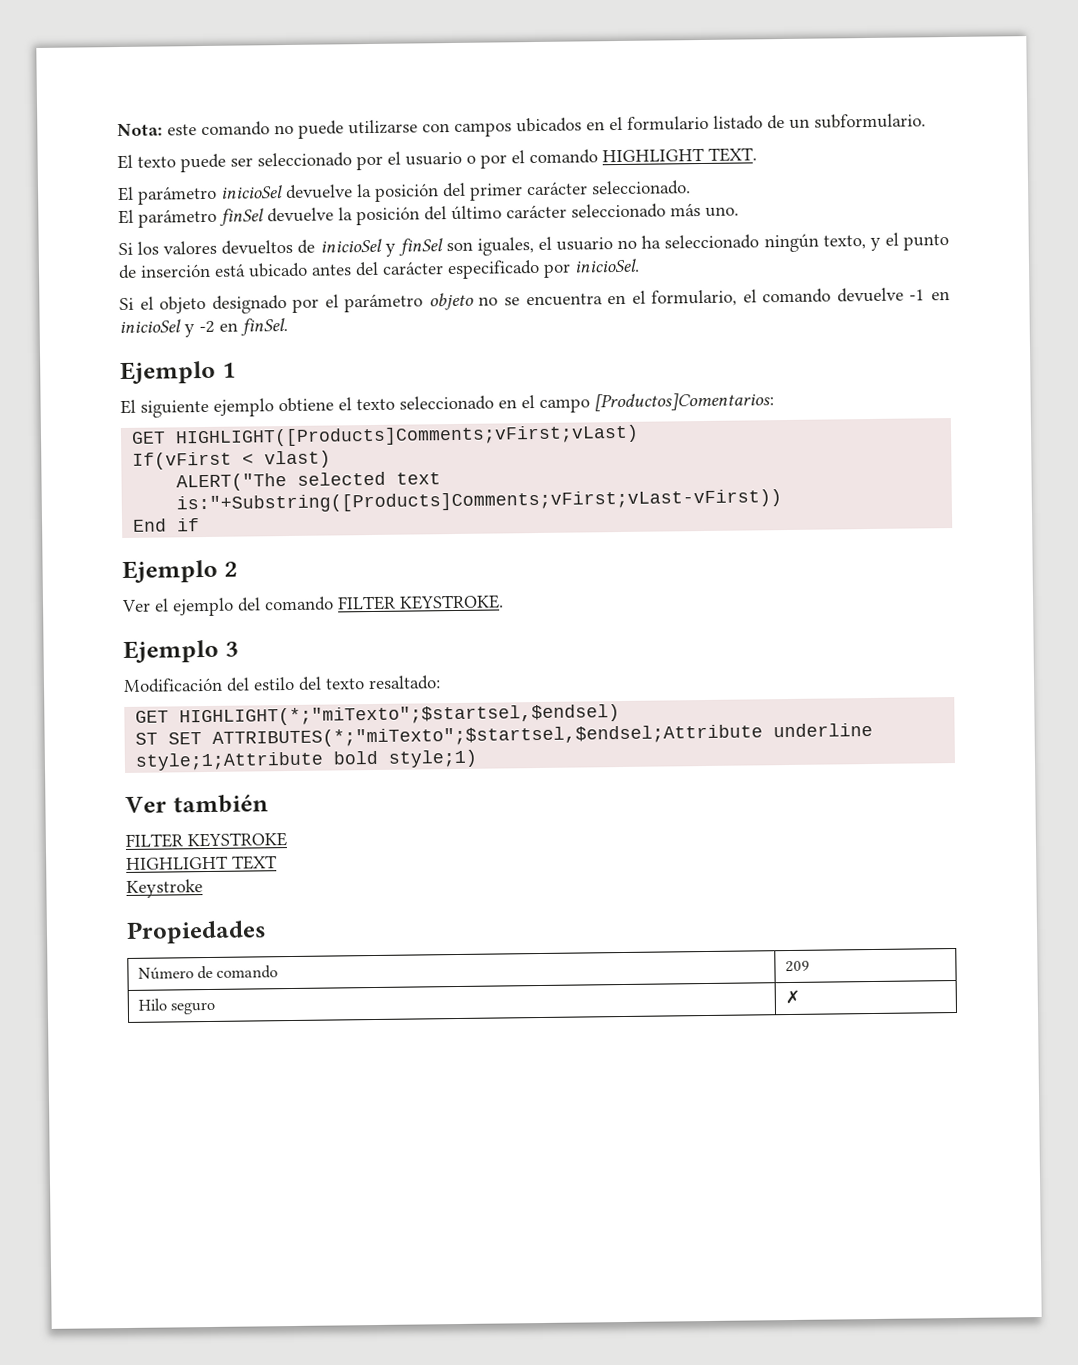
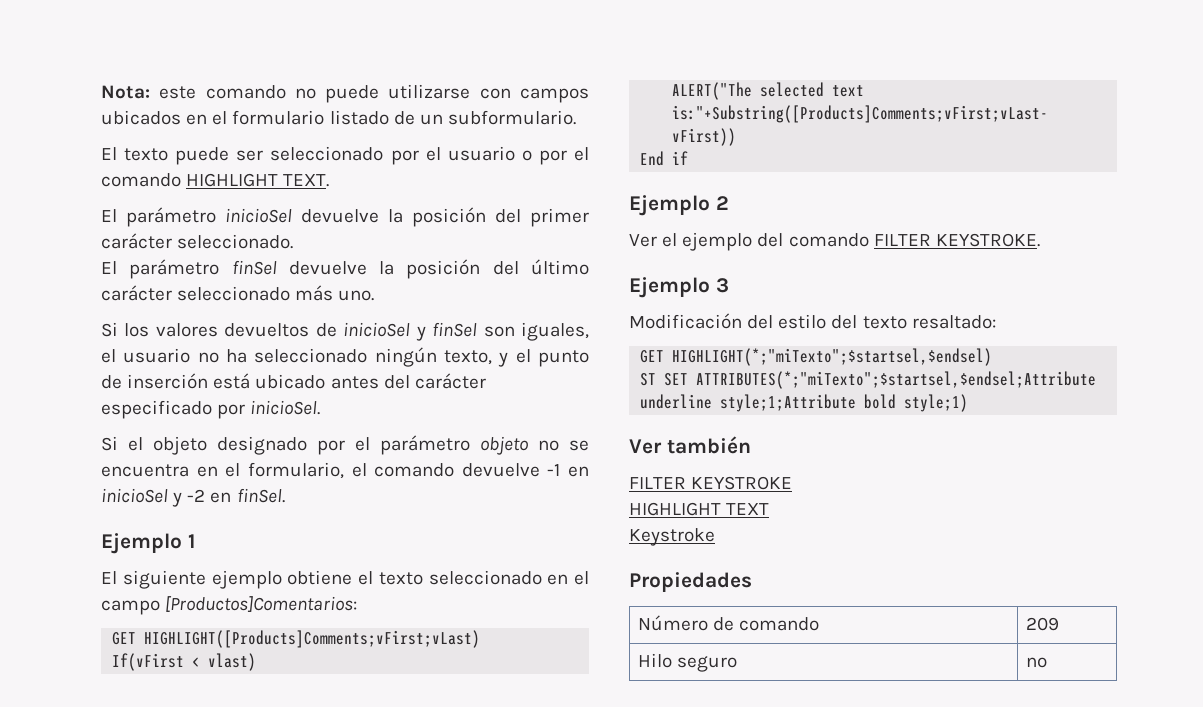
- Hilo seguro | ✗
+ Hilo seguro | no

